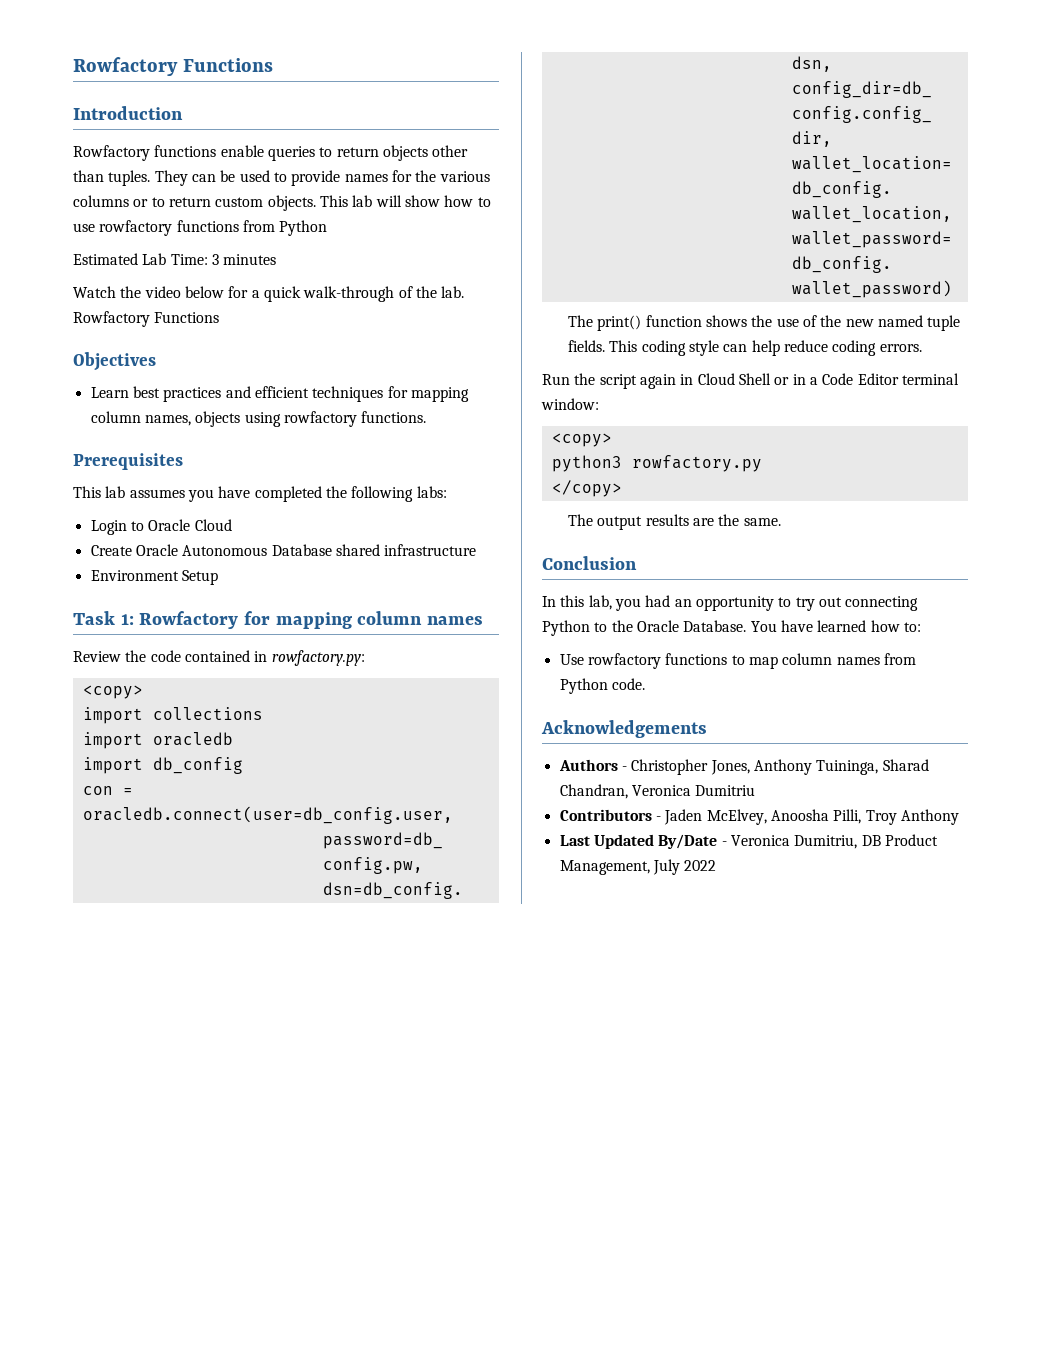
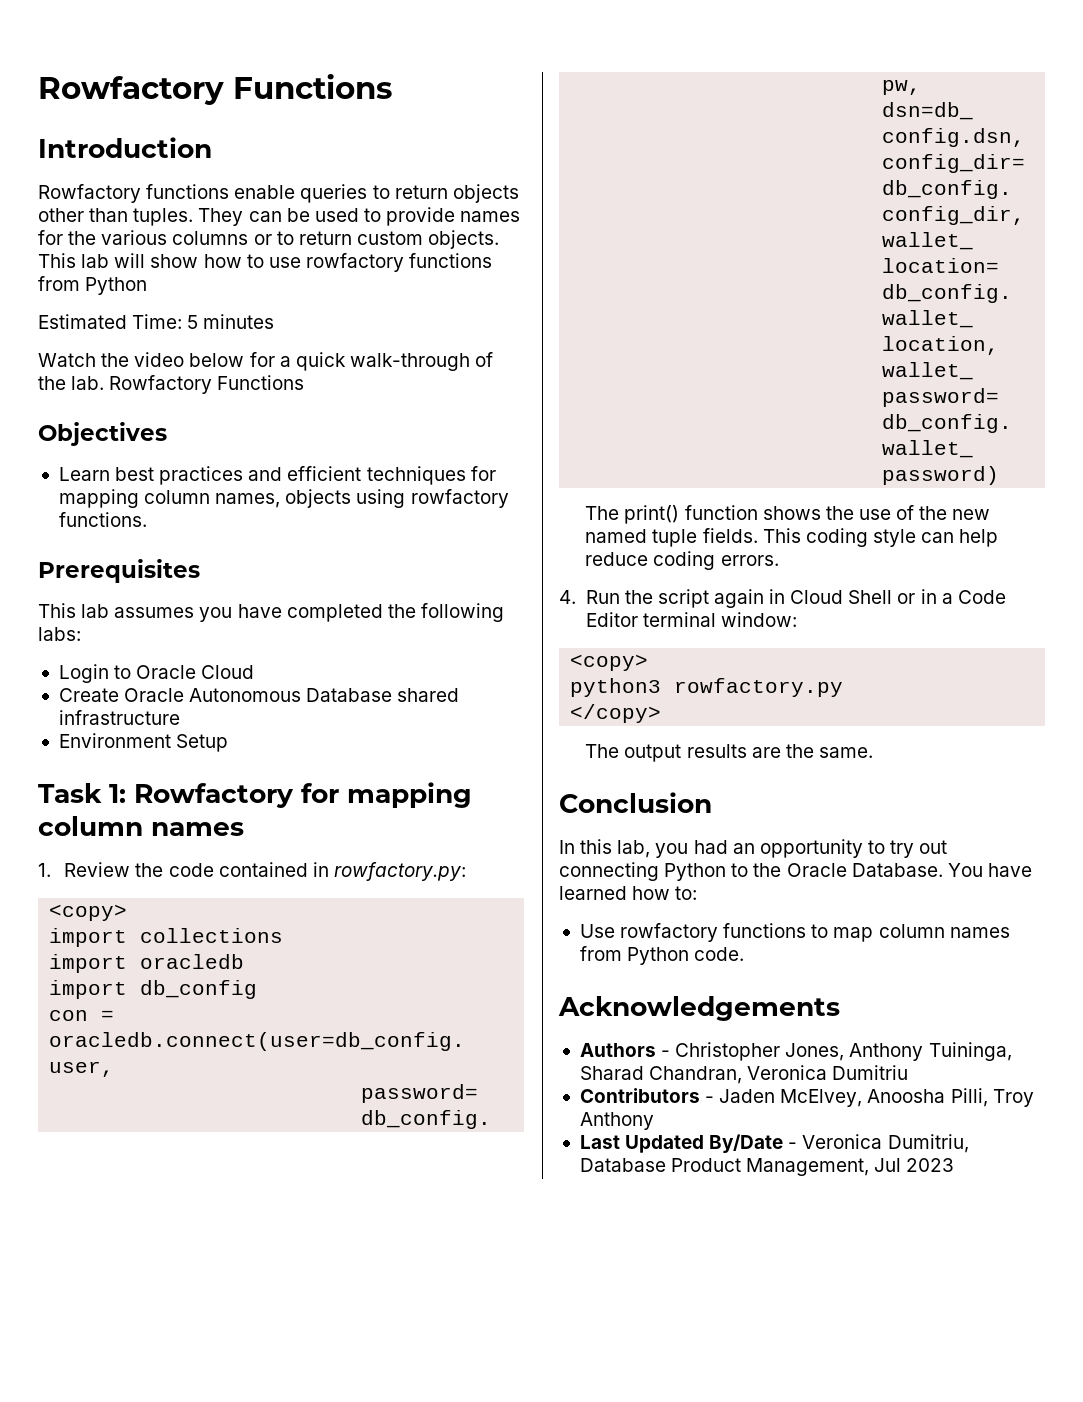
- Estimated Lab Time: 3 minutes
+ Estimated Time: 5 minutes
- Review the code contained in rowfactory.py:
+ 1. Review the code contained in rowfactory.py:
- Run the script again in Cloud Shell or in a Code Editor terminal window:
+ 4. Run the script again in Cloud Shell or in a Code Editor terminal window:
- Last Updated By/Date - Veronica Dumitriu, DB Product Management, July 2022
+ Last Updated By/Date - Veronica Dumitriu, Database Product Management, Jul 2023

